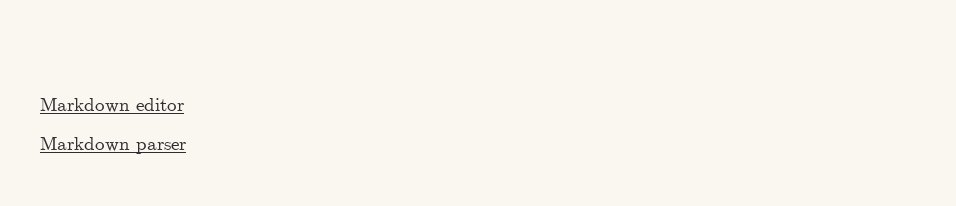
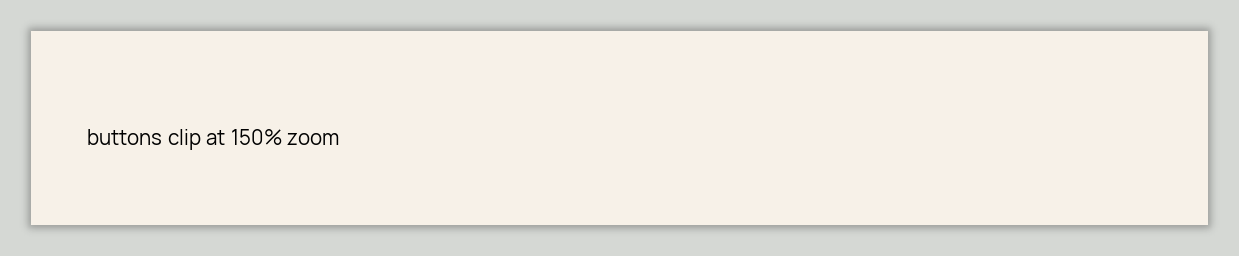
- Markdown editor
- Markdown parser
+ buttons clip at 150% zoom

